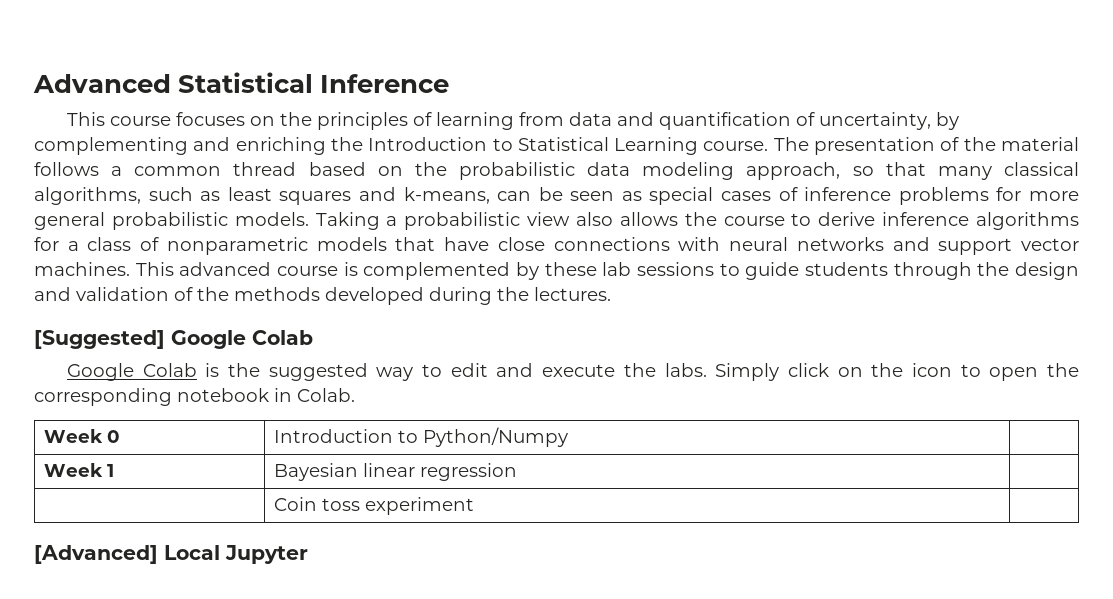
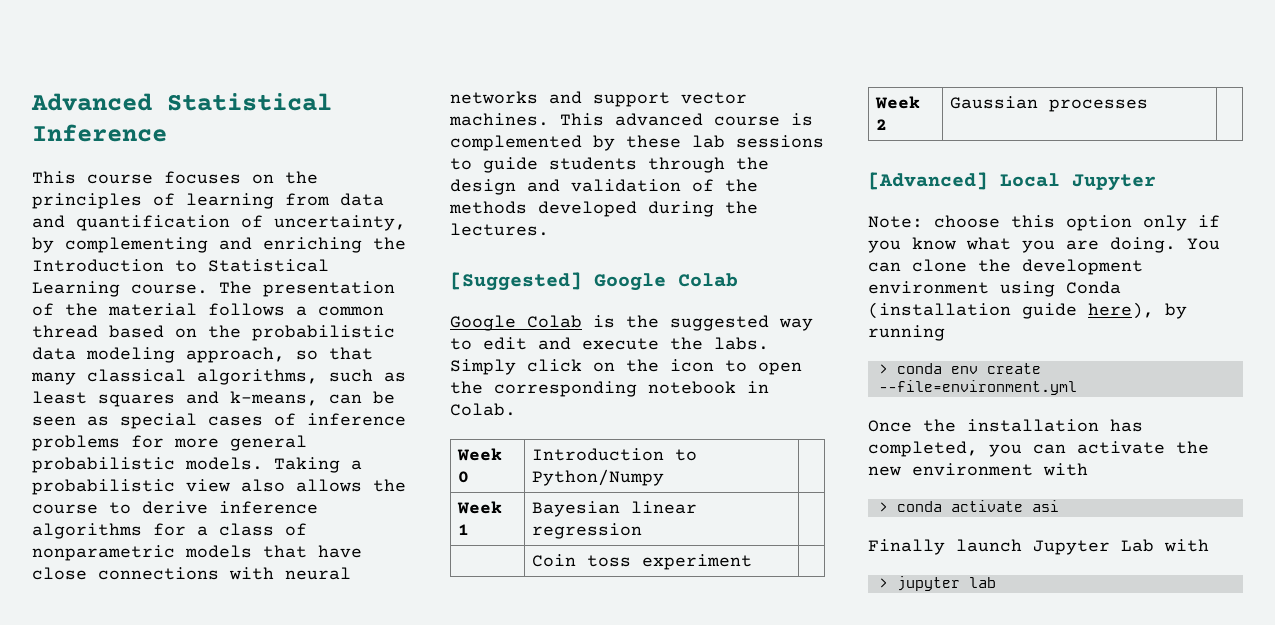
+ Week 2 | Gaussian processes |
+ Note: choose this option only if you know what you are doing. You can clone the development environment using Conda (installation guide here), by running
+ > conda env create --file=environment.yml
+ Once the installation has completed, you can activate the new environment with
+ > conda activate asi
+ Finally launch Jupyter Lab with
+ > jupyter lab

